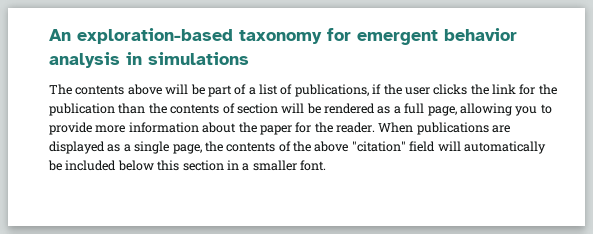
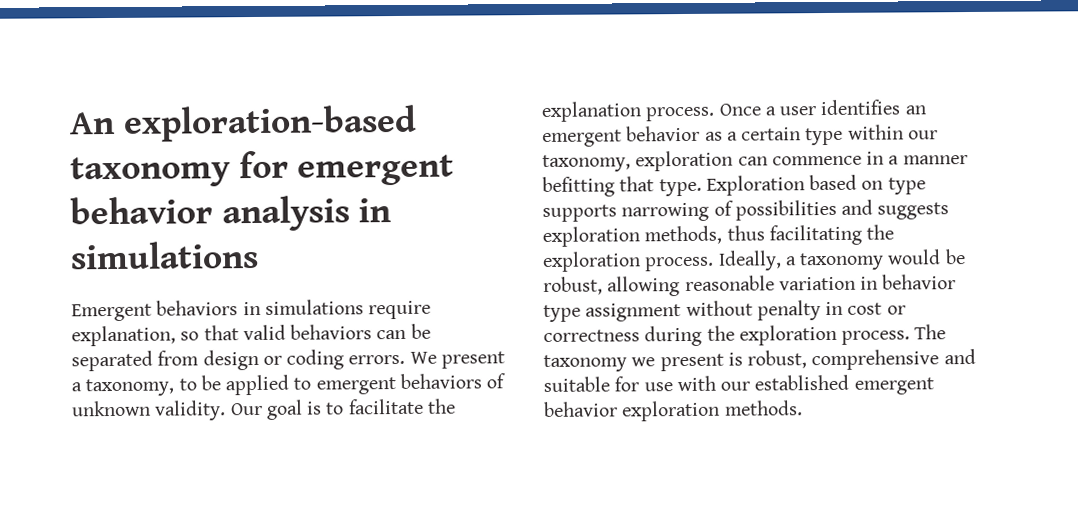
- The contents above will be part of a list of publications, if the user clicks the link for the publication than the contents of section will be rendered as a full page, allowing you to provide more information about the paper for the reader. When publications are displayed as a single page, the contents of the above "citation" field will automatically be included below this section in a smaller font.
+ Emergent behaviors in simulations require explanation, so that valid behaviors can be separated from design or coding errors. We present a taxonomy, to be applied to emergent behaviors of unknown validity. Our goal is to facilitate the explanation process. Once a user identifies an emergent behavior as a certain type within our taxonomy, exploration can commence in a manner befitting that type. Exploration based on type supports narrowing of possibilities and suggests exploration methods, thus facilitating the exploration process. Ideally, a taxonomy would be robust, allowing reasonable variation in behavior type assignment without penalty in cost or correctness during the exploration process. The taxonomy we present is robust, comprehensive and suitable for use with our established emergent behavior exploration methods.

